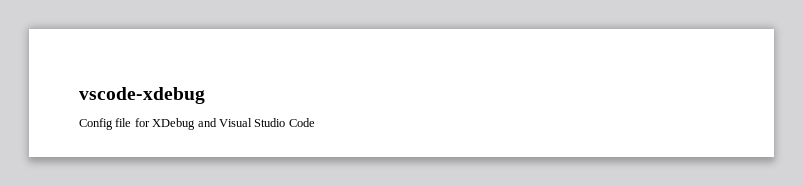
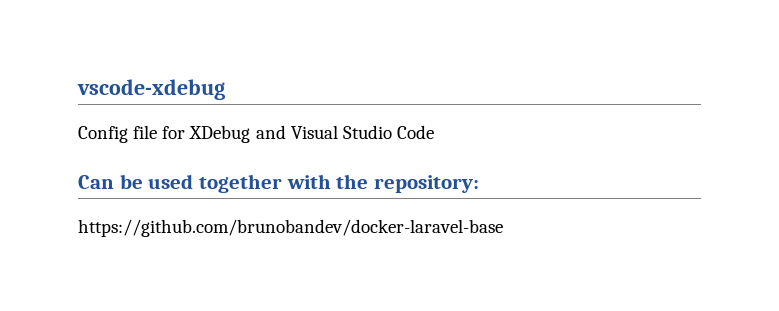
+ Can be used together with the repository:
+ https://github.com/brunobandev/docker-laravel-base

